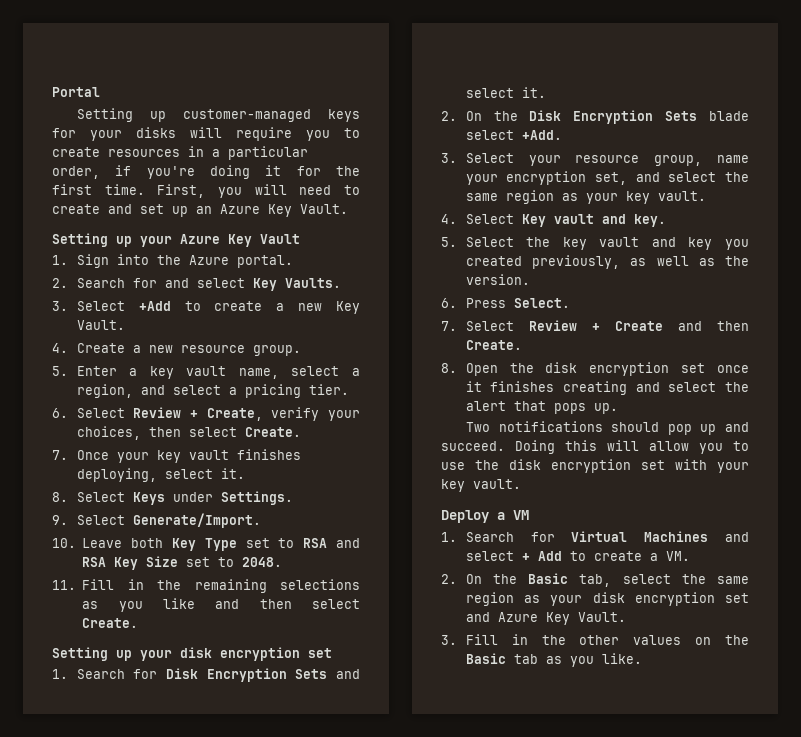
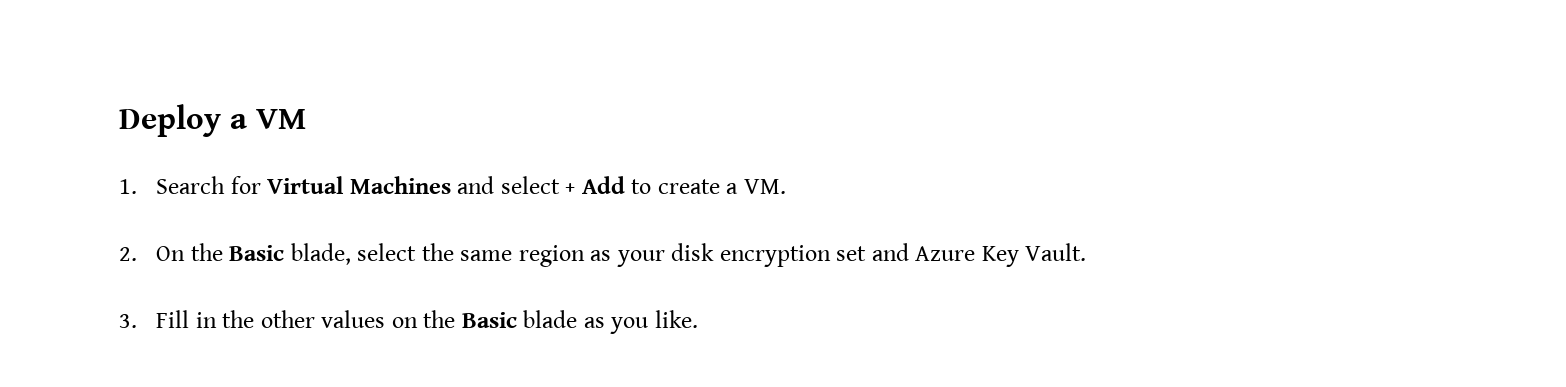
- Portal
- Setting up customer-managed keys for your disks will require you to create resources in a particular order, if you're doing it for the first time. First, you will need to create and set up an Azure Key Vault.
- Setting up your Azure Key Vault
- 1. Sign into the Azure portal.
- 2. Search for and select Key Vaults.
- 3. Select +Add to create a new Key Vault.
- 4. Create a new resource group.
- 5. Enter a key vault name, select a region, and select a pricing tier.
- 6. Select Review + Create, verify your choices, then select Create.
- 7. Once your key vault finishes deploying, select it.
- 8. Select Keys under Settings.
- 9. Select Generate/Import.
- 10. Leave both Key Type set to RSA and RSA Key Size set to 2048.
- 11. Fill in the remaining selections as you like and then select Create.
- Setting up your disk encryption set
- 1. Search for Disk Encryption Sets and select it.
- 2. On the Disk Encryption Sets blade select +Add.
- 3. Select your resource group, name your encryption set, and select the same region as your key vault.
- 4. Select Key vault and key.
- 5. Select the key vault and key you created previously, as well as the version.
- 6. Press Select.
- 7. Select Review + Create and then Create.
- 8. Open the disk encryption set once it finishes creating and select the alert that pops up.
- Two notifications should pop up and succeed. Doing this will allow you to use the disk encryption set with your key vault.
- 2. On the Basic tab, select the same region as your disk encryption set and Azure Key Vault.
+ 2. On the Basic blade, select the same region as your disk encryption set and Azure Key Vault.
- 3. Fill in the other values on the Basic tab as you like.
+ 3. Fill in the other values on the Basic blade as you like.

